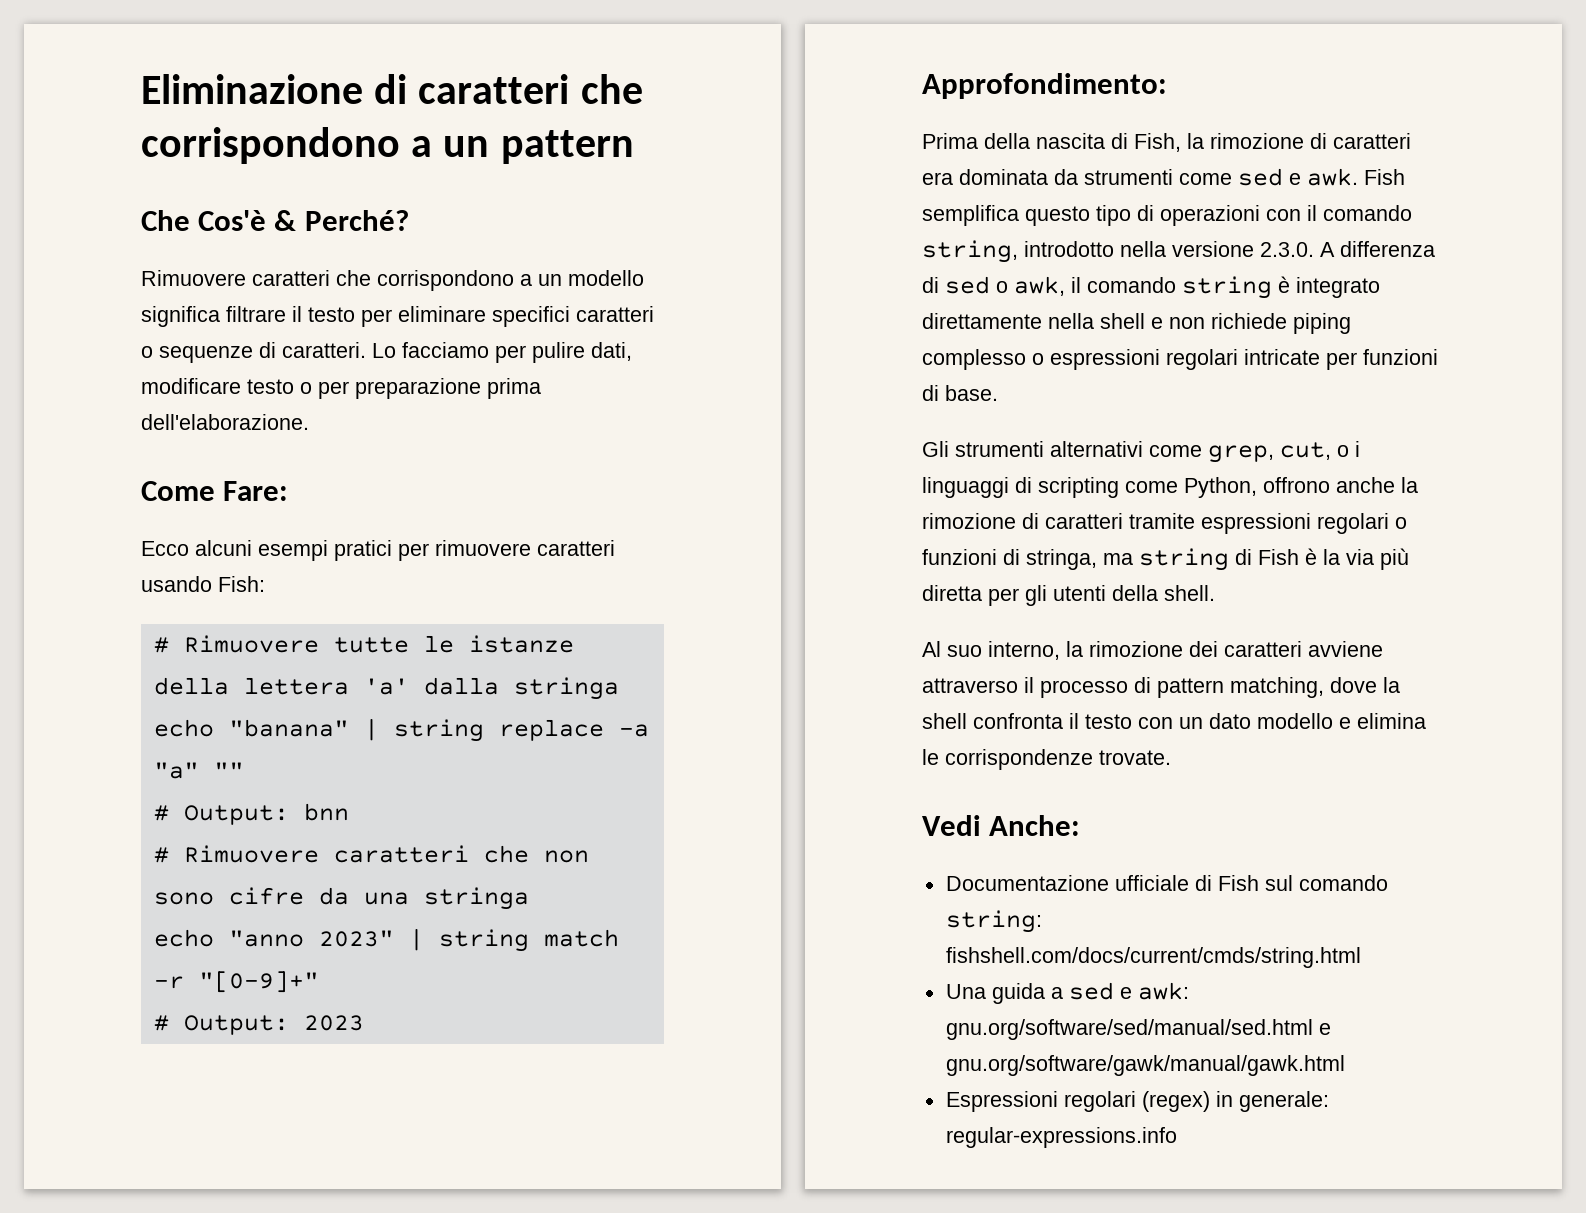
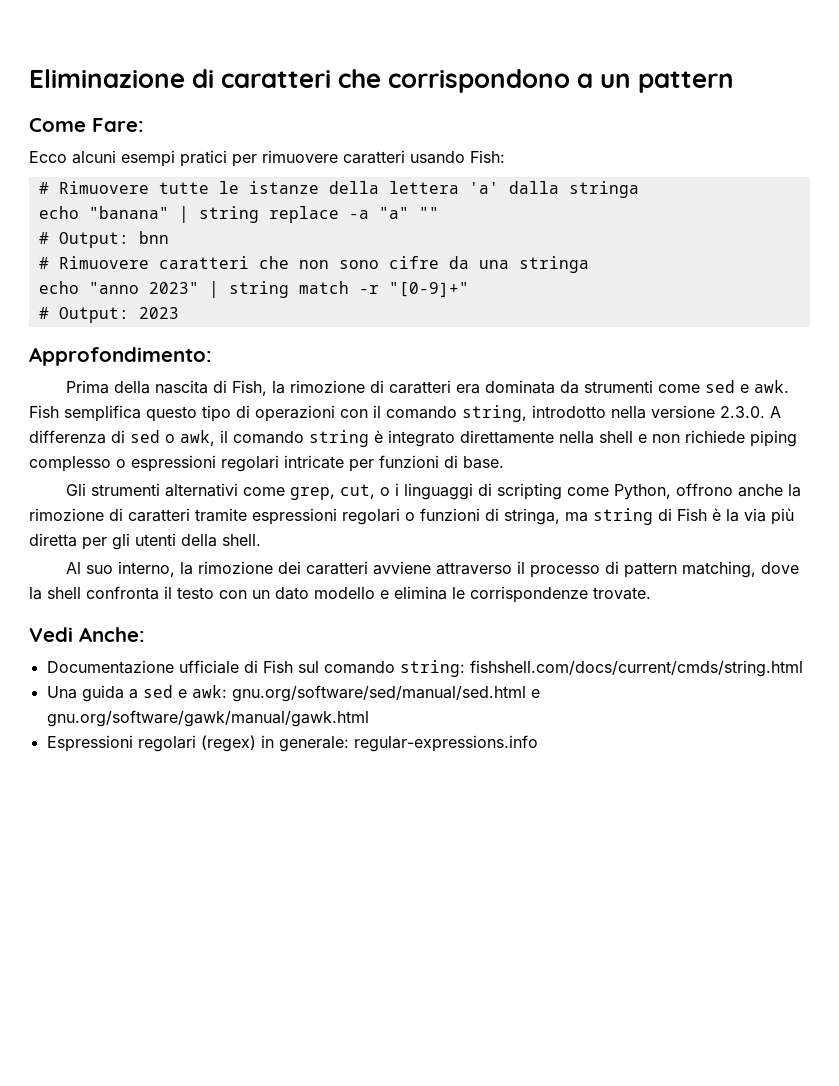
- Che Cos'è & Perché?
- Rimuovere caratteri che corrispondono a un modello significa filtrare il testo per eliminare specifici caratteri o sequenze di caratteri. Lo facciamo per pulire dati, modificare testo o per preparazione prima dell'elaborazione.

